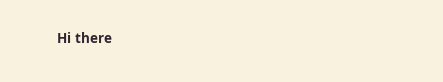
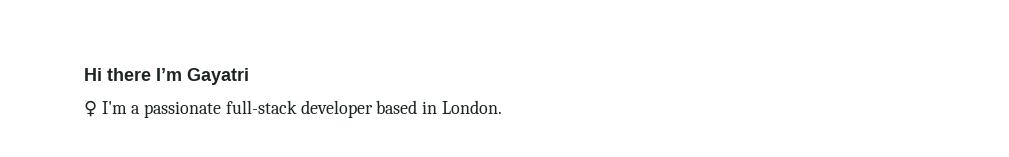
- Hi there
+ Hi there I’m Gayatri
+ ♀ I'm a passionate full-stack developer based in London.

